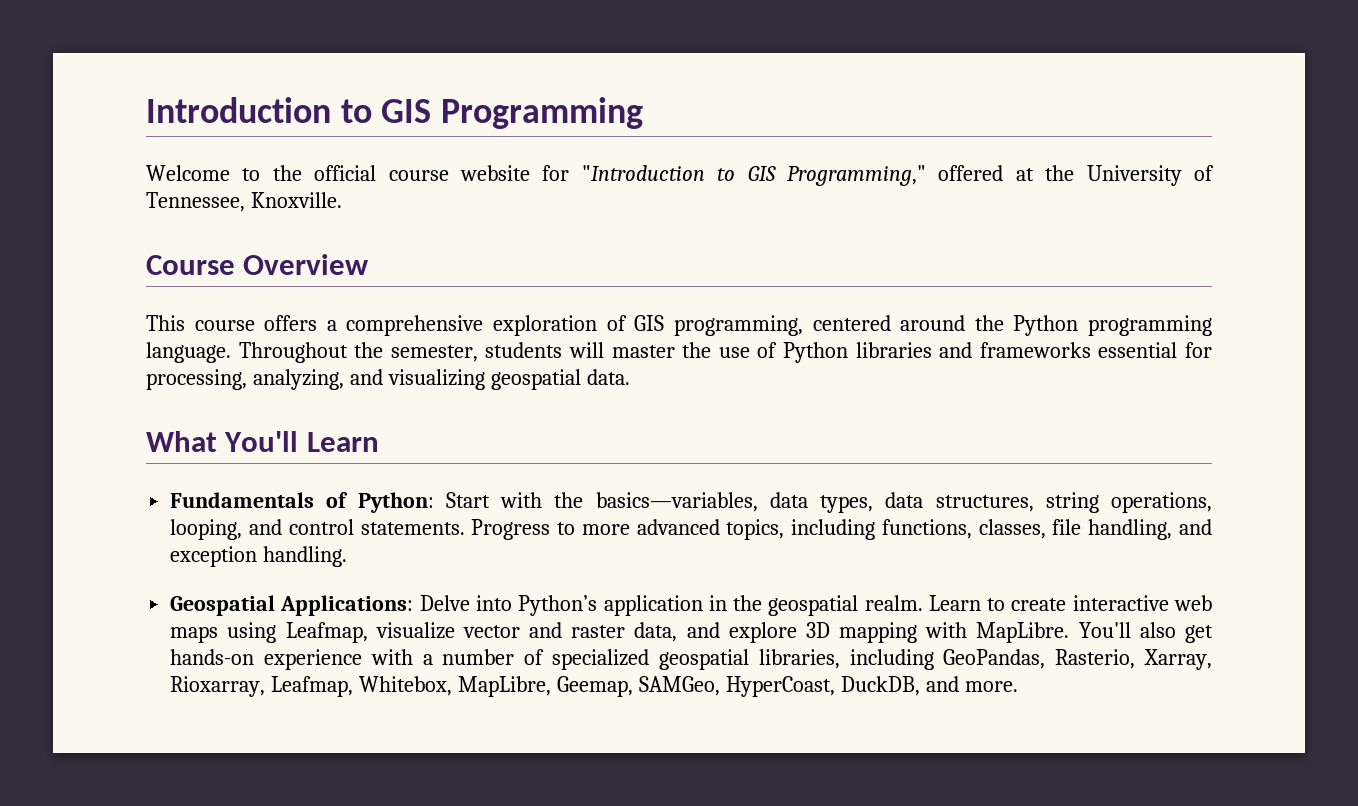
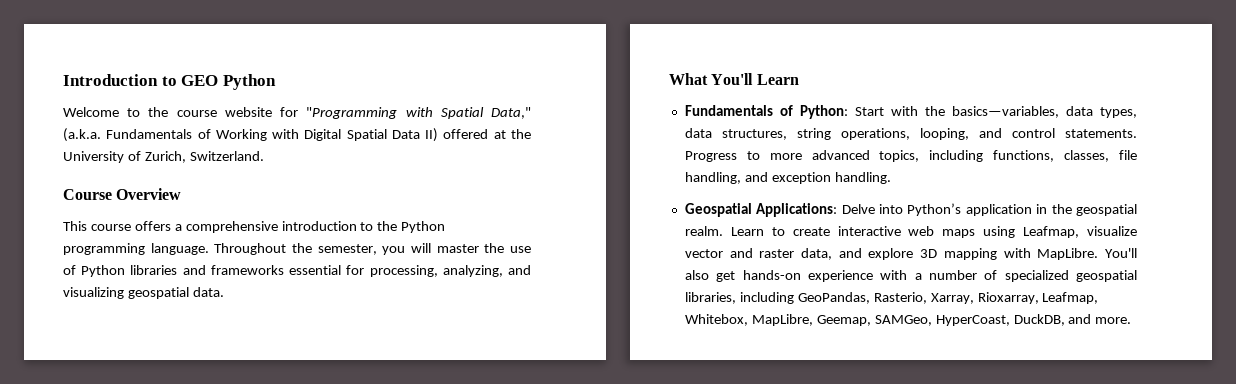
- Introduction to GIS Programming
+ Introduction to GEO Python
- Welcome to the official course website for "Introduction to GIS Programming," offered at the University of Tennessee, Knoxville.
+ Welcome to the course website for "Programming with Spatial Data," (a.k.a. Fundamentals of Working with Digital Spatial Data II) offered at the University of Zurich, Switzerland.
- This course offers a comprehensive exploration of GIS programming, centered around the Python programming language.
+ This course offers a comprehensive introduction to the Python programming language.
- Throughout the semester, students will master the use of Python libraries and frameworks essential for processing, analyzing, and visualizing geospatial data.
+ Throughout the semester, you will master the use of Python libraries and frameworks essential for processing, analyzing, and visualizing geospatial data.

